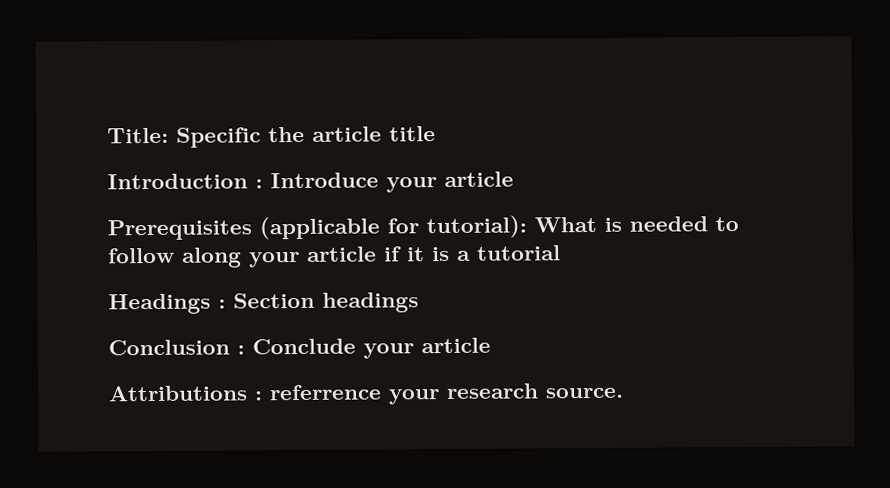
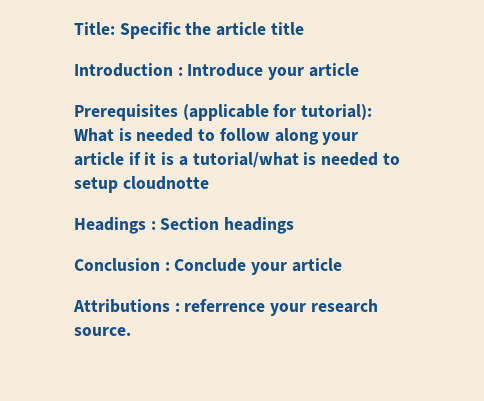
- Prerequisites (applicable for tutorial): What is needed to follow along your article if it is a tutorial
+ Prerequisites (applicable for tutorial): What is needed to follow along your article if it is a tutorial/what is needed to setup cloudnotte

